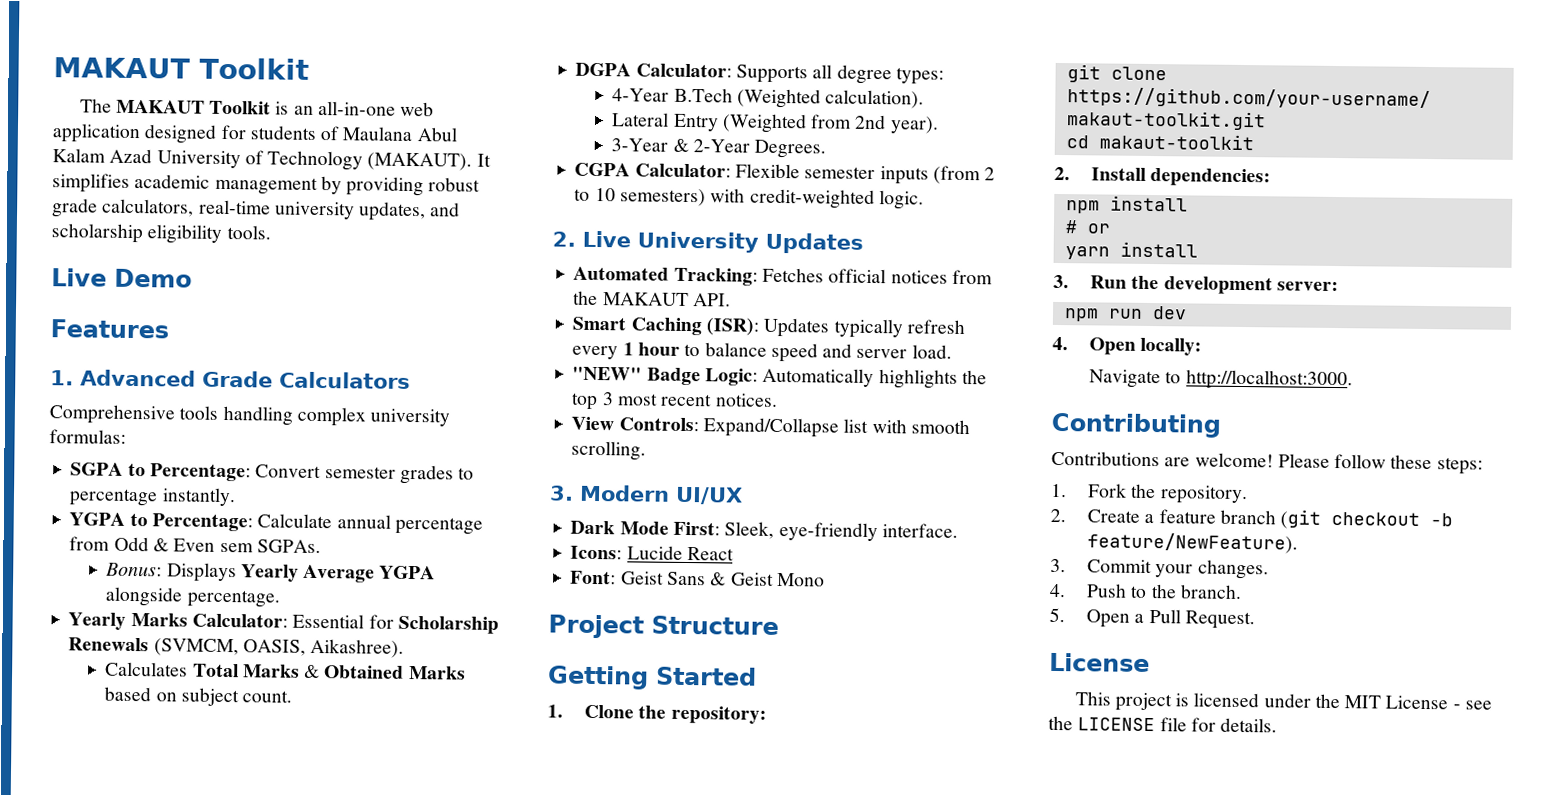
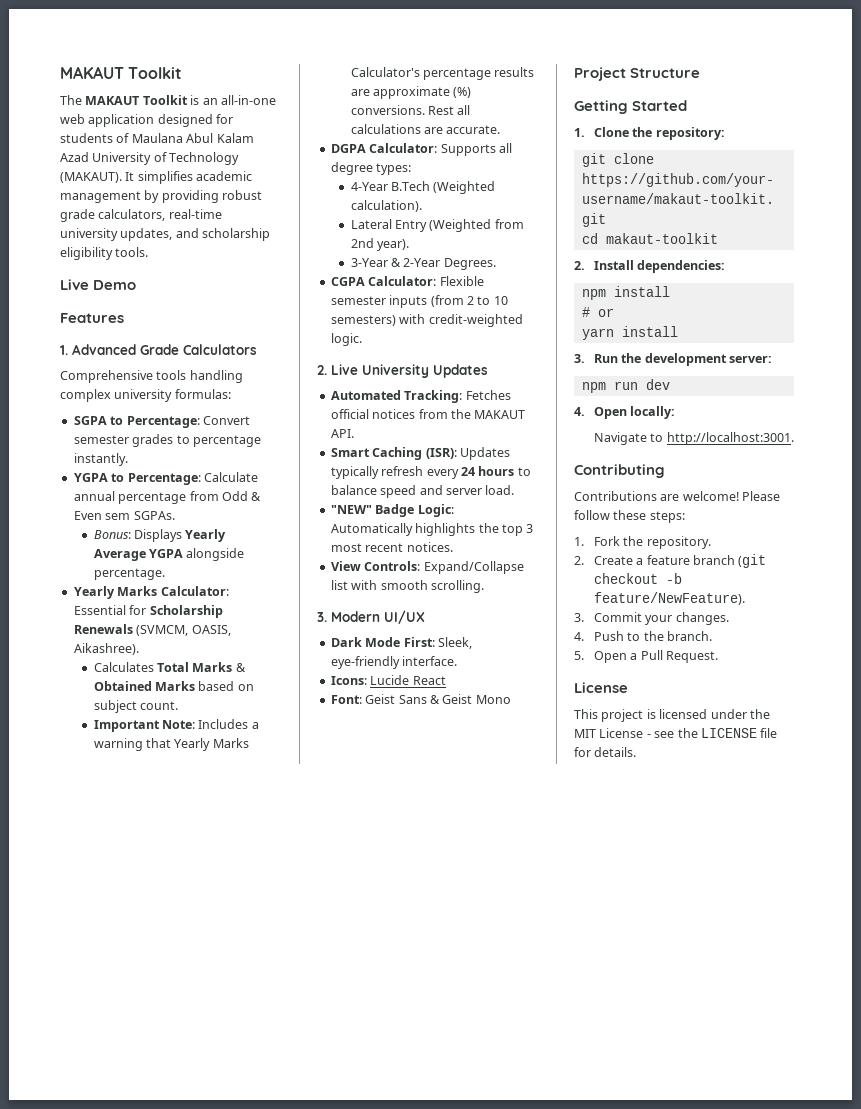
+ Important Note: Includes a warning that Yearly Marks Calculator's percentage results are approximate (%) conversions. Rest all calculations are accurate.
- Smart Caching (ISR): Updates typically refresh every 1 hour to balance speed and server load.
+ Smart Caching (ISR): Updates typically refresh every 24 hours to balance speed and server load.
- Navigate to http://localhost:3000.
+ Navigate to http://localhost:3001.

